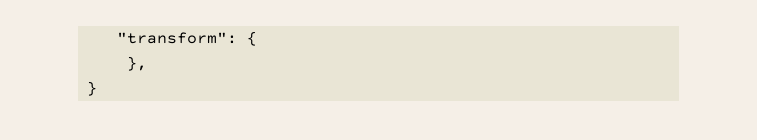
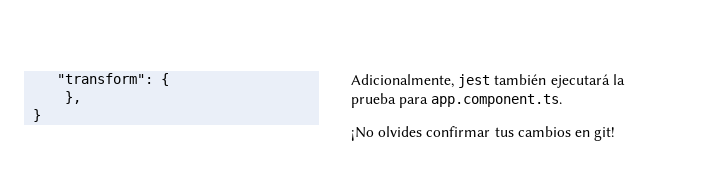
+ Adicionalmente, jest también ejecutará la prueba para app.component.ts.
+ ¡No olvides confirmar tus cambios en git!

